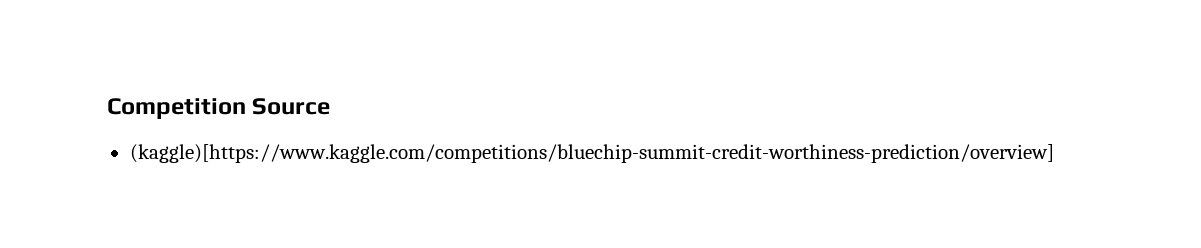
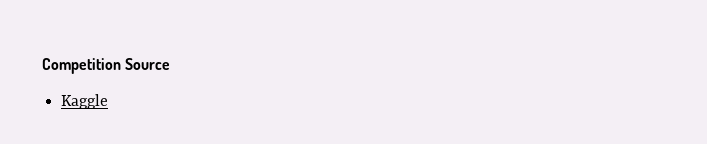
- (kaggle)[https://www.kaggle.com/competitions/bluechip-summit-credit-worthiness-prediction/overview]
+ Kaggle

